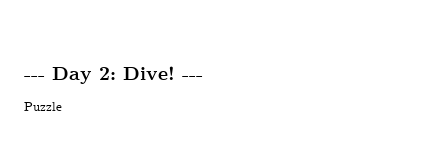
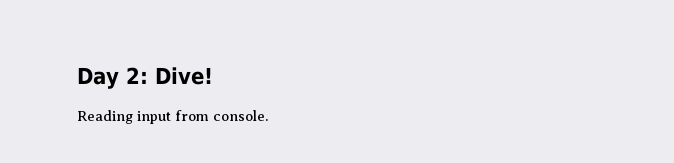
- --- Day 2: Dive! ---
- Puzzle
+ Day 2: Dive!
+ Reading input from console.

